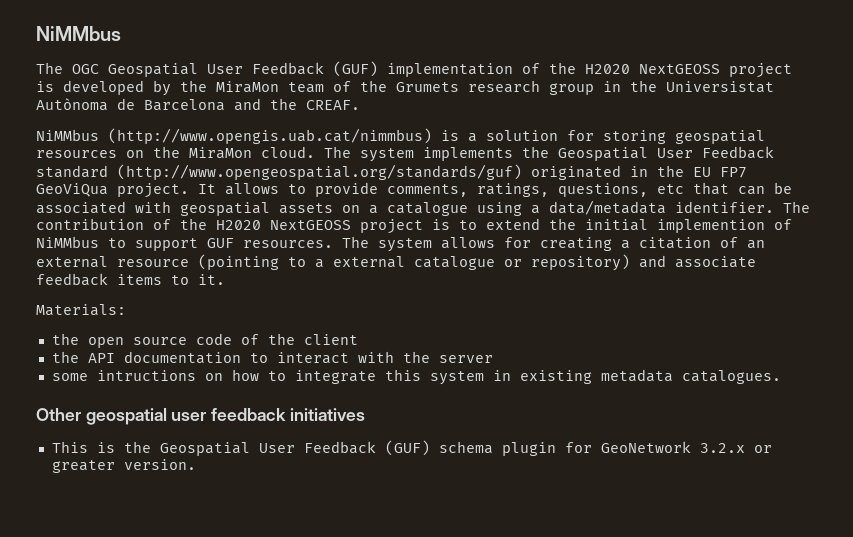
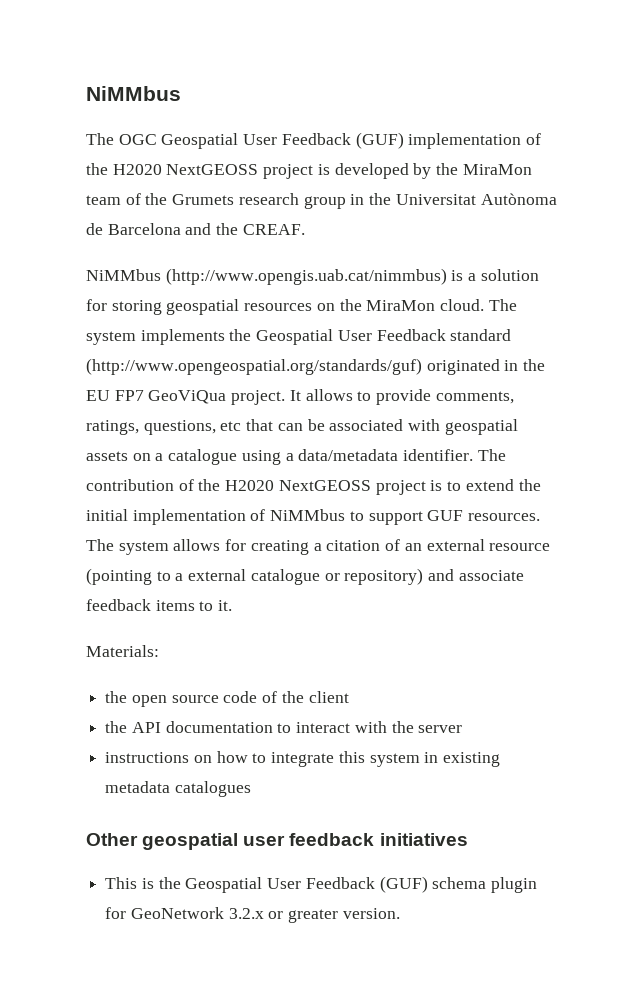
- The OGC Geospatial User Feedback (GUF) implementation of the H2020 NextGEOSS project is developed by the MiraMon team of the Grumets research group in the Universistat Autònoma de Barcelona and the CREAF.
+ The OGC Geospatial User Feedback (GUF) implementation of the H2020 NextGEOSS project is developed by the MiraMon team of the Grumets research group in the Universitat Autònoma de Barcelona and the CREAF.
- The contribution of the H2020 NextGEOSS project is to extend the initial implemention of NiMMbus to support GUF resources.
+ The contribution of the H2020 NextGEOSS project is to extend the initial implementation of NiMMbus to support GUF resources.
- some intructions on how to integrate this system in existing metadata catalogues.
+ instructions on how to integrate this system in existing metadata catalogues

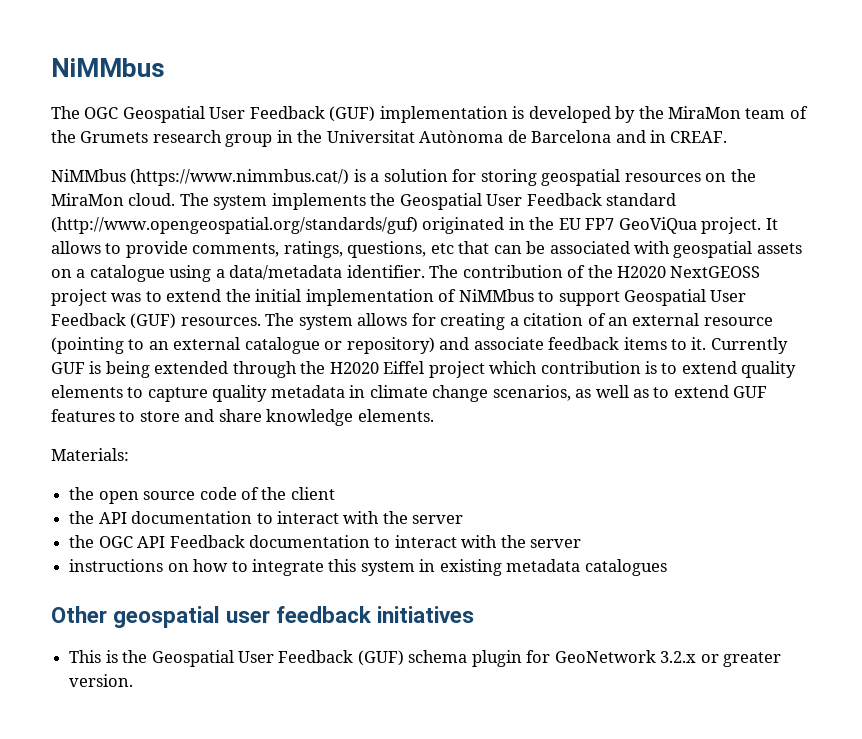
- The OGC Geospatial User Feedback (GUF) implementation of the H2020 NextGEOSS project is developed by the MiraMon team of the Grumets research group in the Universitat Autònoma de Barcelona and the CREAF.
+ The OGC Geospatial User Feedback (GUF) implementation is developed by the MiraMon team of the Grumets research group in the Universitat Autònoma de Barcelona and in CREAF.
- NiMMbus (http://www.opengis.uab.cat/nimmbus) is a solution for storing geospatial resources on the MiraMon cloud.
+ NiMMbus (https://www.nimmbus.cat/) is a solution for storing geospatial resources on the MiraMon cloud.
- The contribution of the H2020 NextGEOSS project is to extend the initial implementation of NiMMbus to support GUF resources.
+ The contribution of the H2020 NextGEOSS project was to extend the initial implementation of NiMMbus to support Geospatial User Feedback (GUF) resources.
- The system allows for creating a citation of an external resource (pointing to a external catalogue or repository) and associate feedback items to it.
+ The system allows for creating a citation of an external resource (pointing to an external catalogue or repository) and associate feedback items to it. Currently GUF is being extended through the H2020 Eiffel project which contribution is to extend quality elements to capture quality metadata in climate change scenarios, as well as to extend GUF features to store and share knowledge elements.
+ the OGC API Feedback documentation to interact with the server

